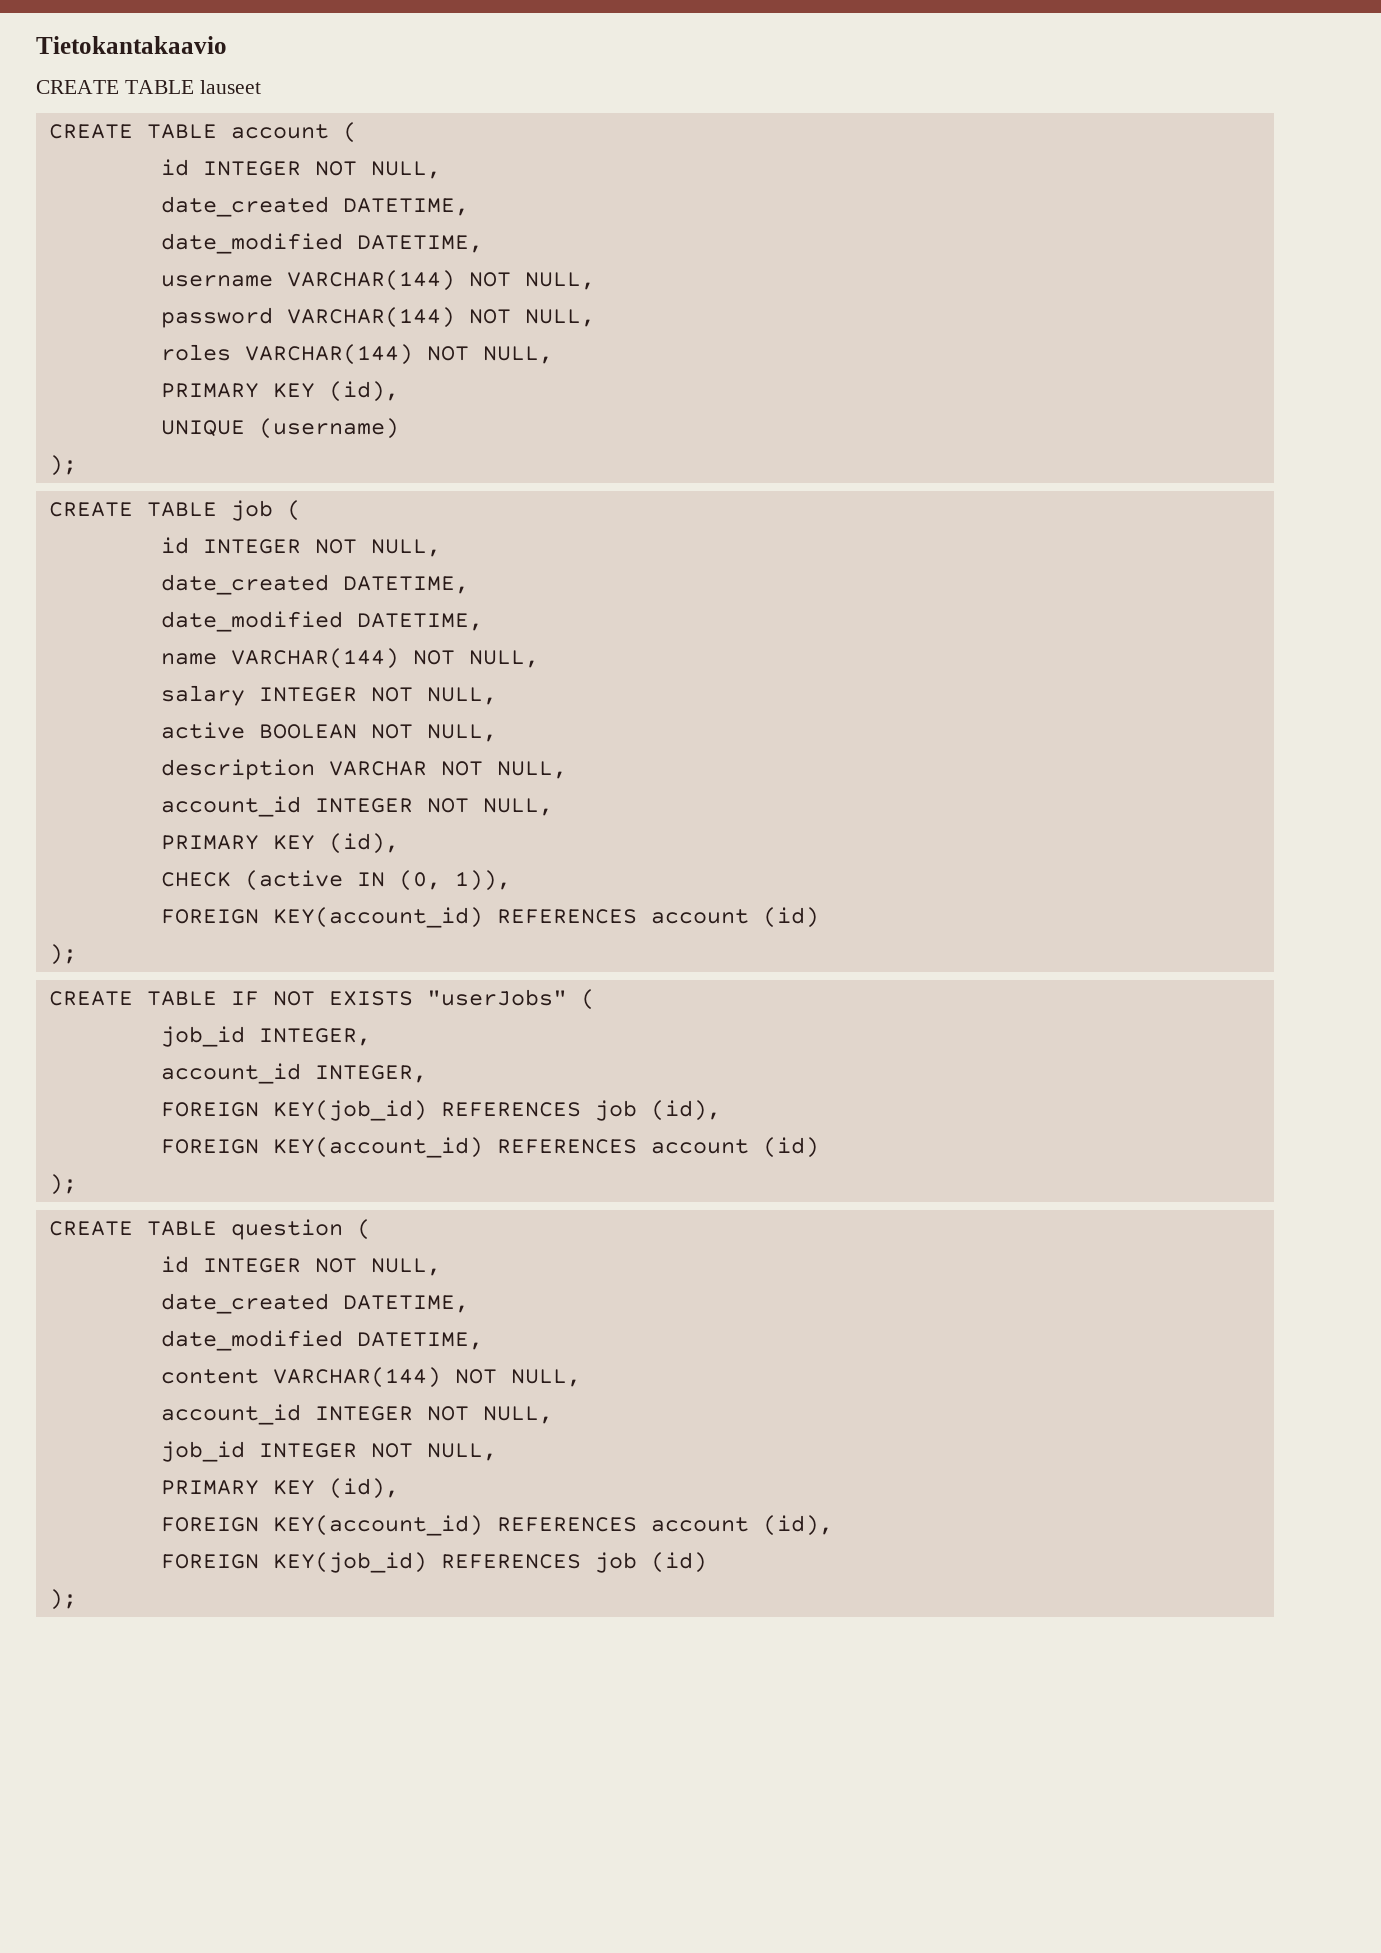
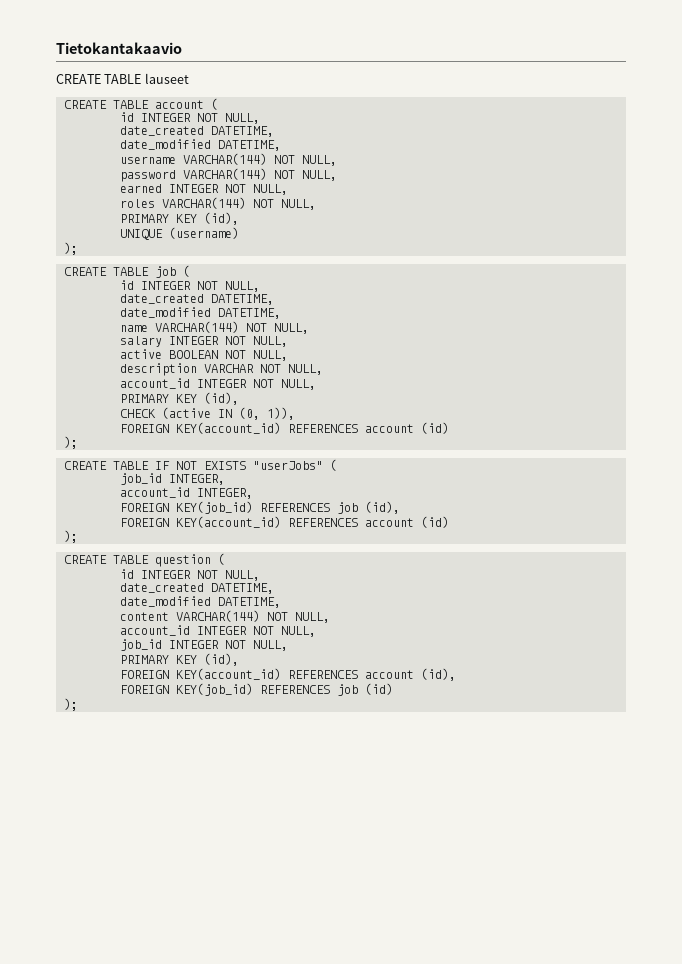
+ earned INTEGER NOT NULL,

